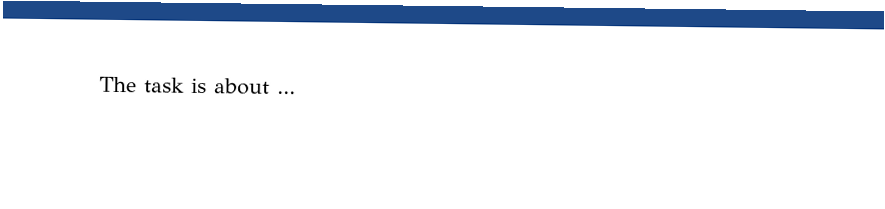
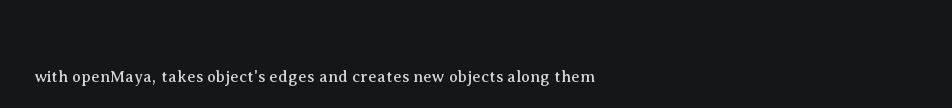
- The task is about ...
+ with openMaya, takes object's edges and creates new objects along them

